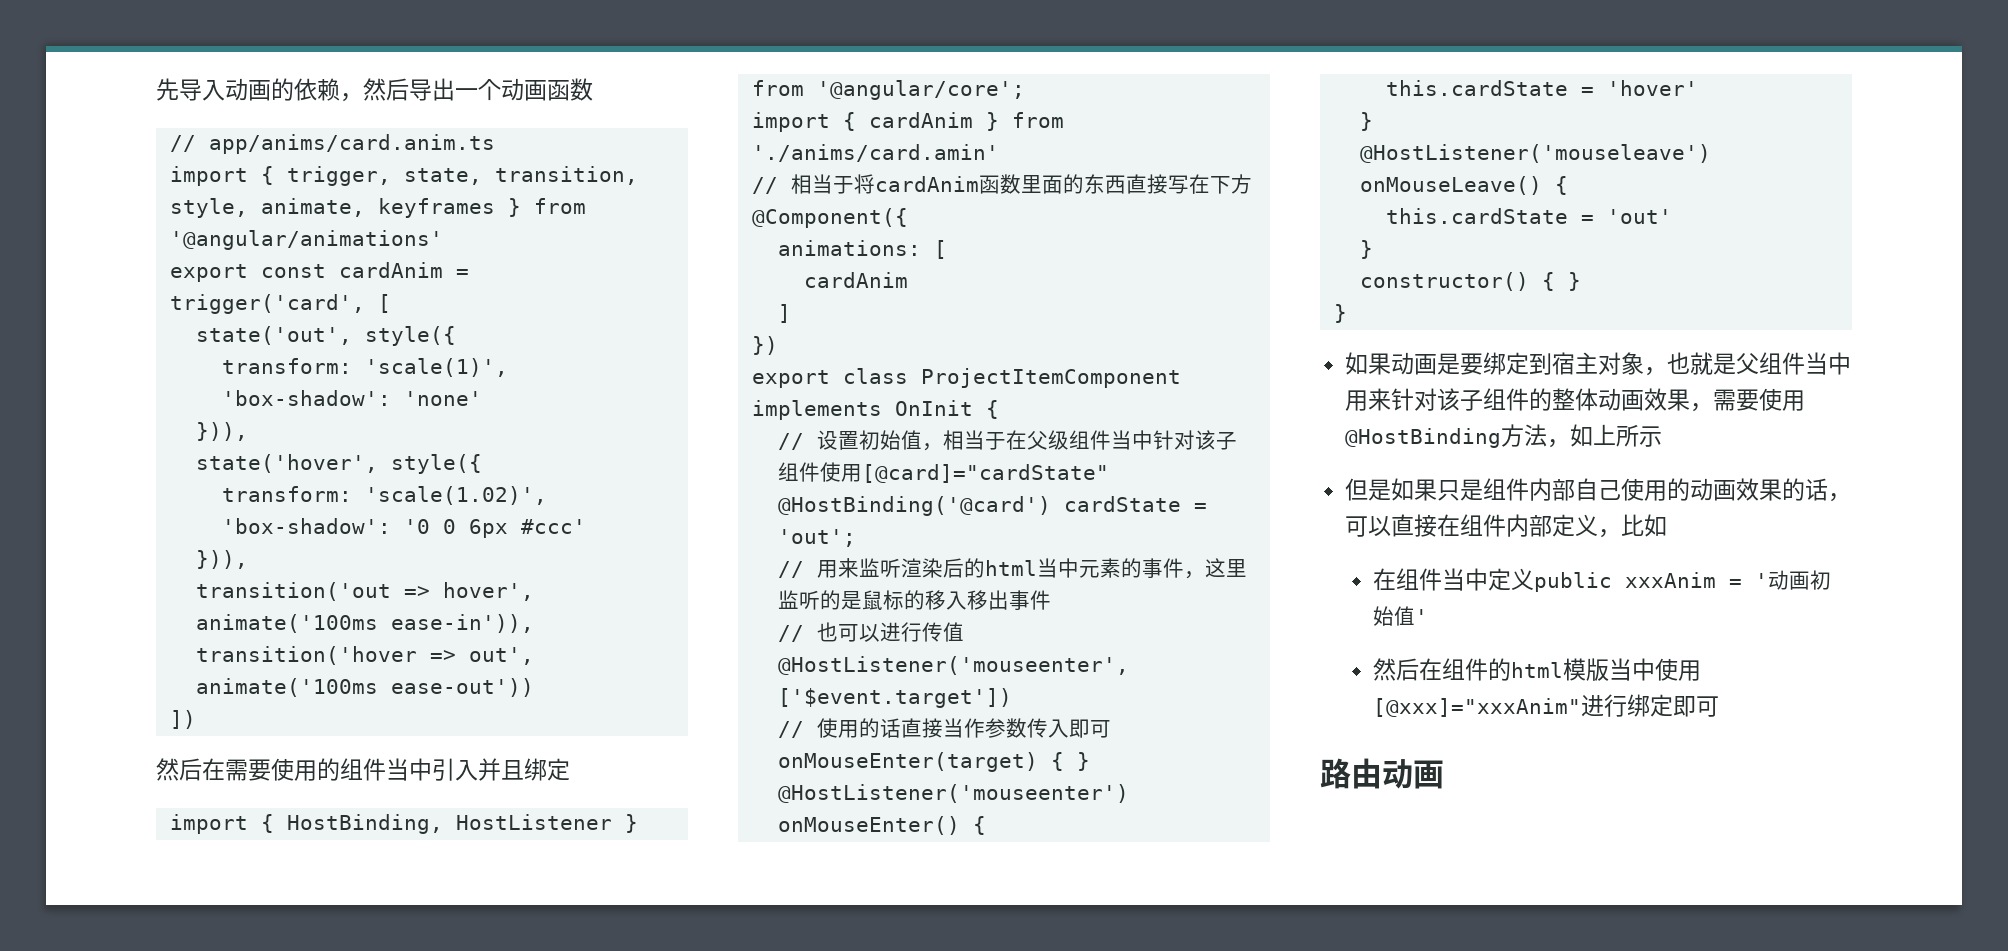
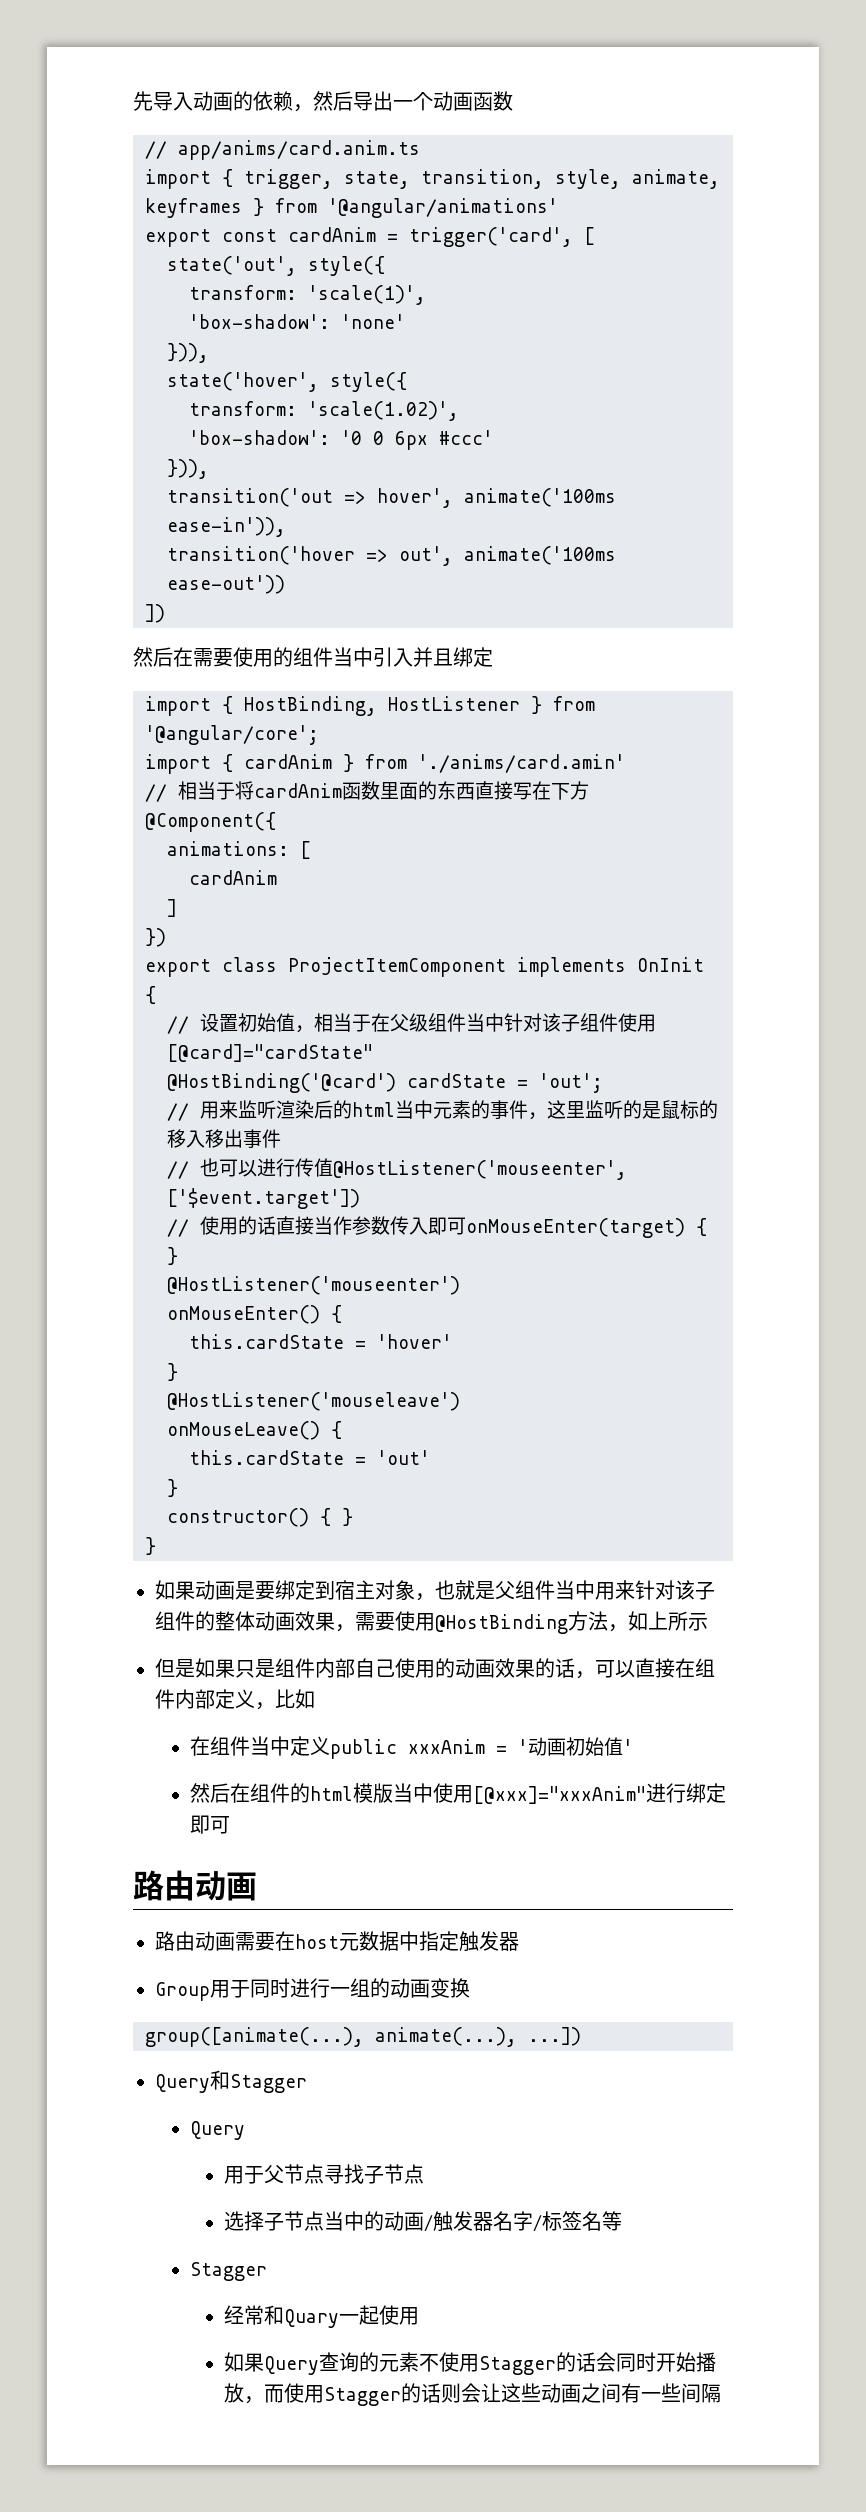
+ 路由动画需要在host元数据中指定触发器
+ Group用于同时进行一组的动画变换
+ group([animate(...), animate(...), ...])
+ Query和Stagger
+ Query
+ 用于父节点寻找子节点
+ 选择子节点当中的动画/触发器名字/标签名等
+ Stagger
+ 经常和Quary一起使用
+ 如果Query查询的元素不使用Stagger的话会同时开始播放，而使用Stagger的话则会让这些动画之间有一些间隔

